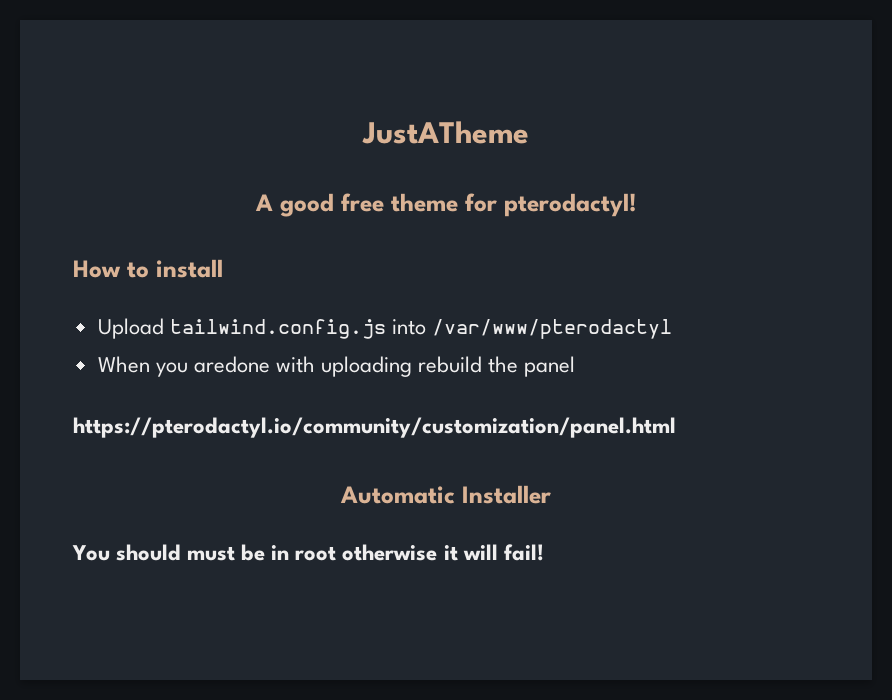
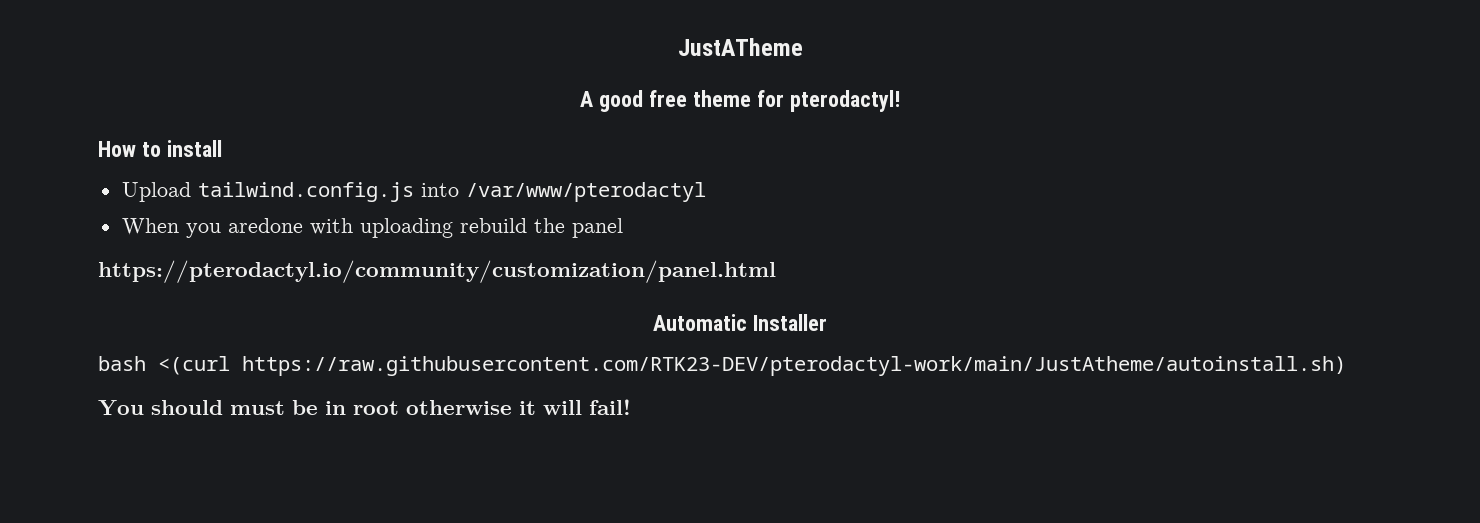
+ bash <(curl https://raw.githubusercontent.com/RTK23-DEV/pterodactyl-work/main/JustAtheme/autoinstall.sh)

